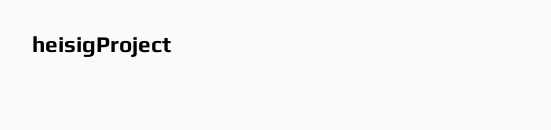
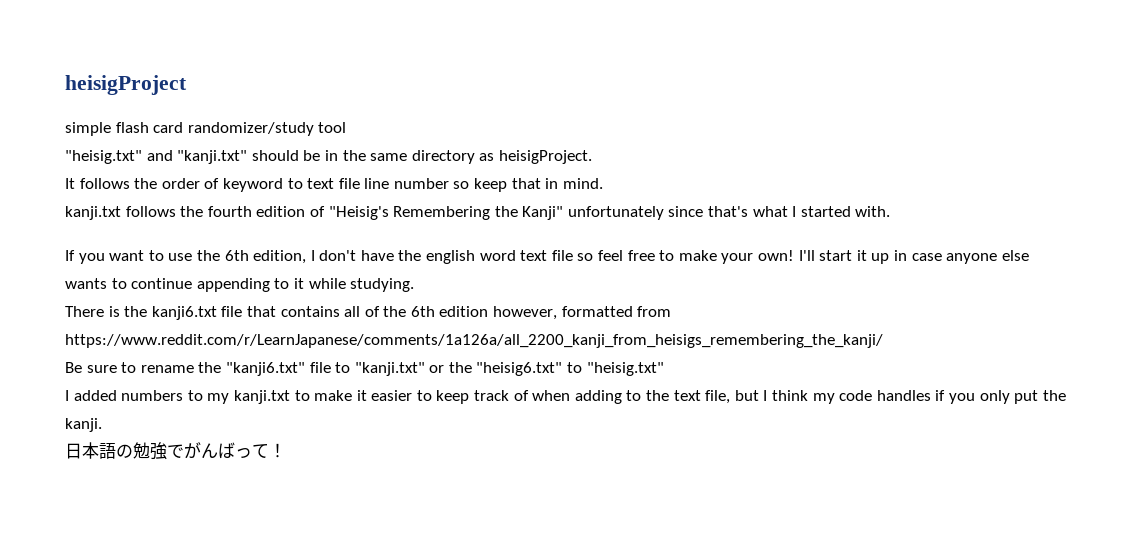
+ simple flash card randomizer/study tool
+ "heisig.txt" and "kanji.txt" should be in the same directory as heisigProject.
+ It follows the order of keyword to text file line number so keep that in mind.
+ kanji.txt follows the fourth edition of "Heisig's Remembering the Kanji" unfortunately since that's what I started with.
+ If you want to use the 6th edition, I don't have the english word text file so feel free to make your own! I'll start it up in case anyone else wants to continue appending to it while studying.
+ There is the kanji6.txt file that contains all of the 6th edition however, formatted from https://www.reddit.com/r/LearnJapanese/comments/1a126a/all_2200_kanji_from_heisigs_remembering_the_kanji/
+ Be sure to rename the "kanji6.txt" file to "kanji.txt" or the "heisig6.txt" to "heisig.txt"
+ I added numbers to my kanji.txt to make it easier to keep track of when adding to the text file, but I think my code handles if you only put the kanji.
+ 日本語の勉強でがんばって！

